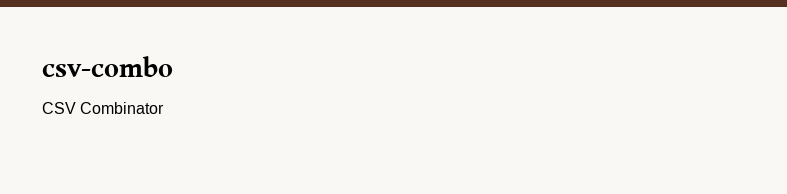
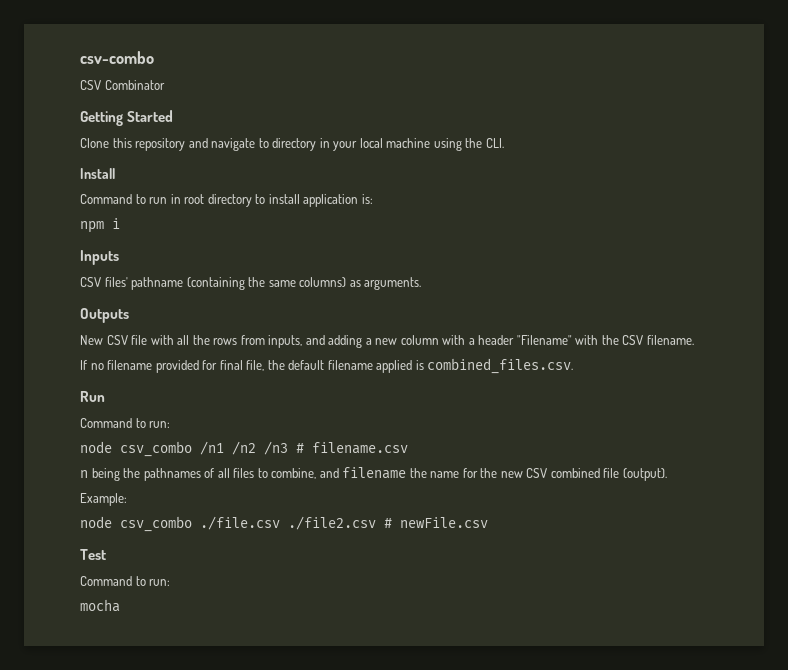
+ Getting Started
+ Clone this repository and navigate to directory in your local machine using the CLI.
+ Install
+ Command to run in root directory to install application is:
+ npm i
+ Inputs
+ CSV files' pathname (containing the same columns) as arguments.
+ Outputs
+ New CSV file with all the rows from inputs, and adding a new column with a header "Filename" with the CSV filename.
+ If no filename provided for final file, the default filename applied is combined_files.csv.
+ Run
+ Command to run:
+ node csv_combo /n1 /n2 /n3 # filename.csv
+ n being the pathnames of all files to combine, and filename the name for the new CSV combined file (output).
+ Example:
+ node csv_combo ./file.csv ./file2.csv # newFile.csv
+ Test
+ Command to run:
+ mocha

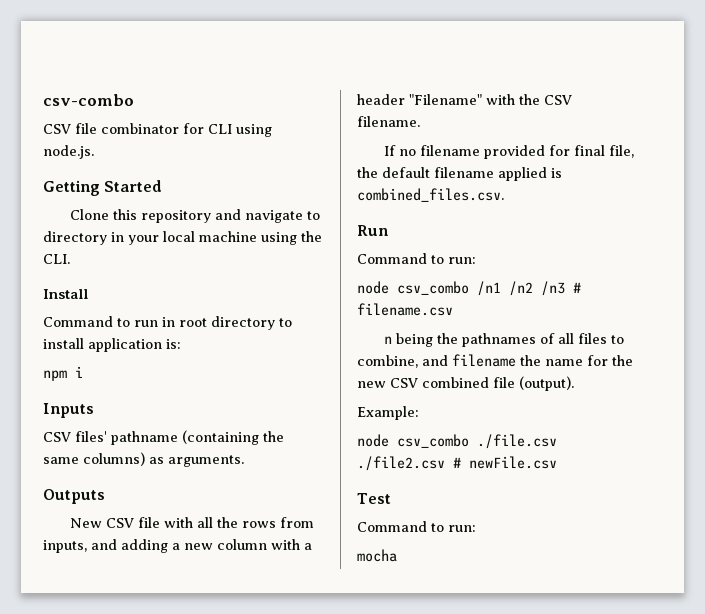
- CSV Combinator
+ CSV file combinator for CLI using node.js.

